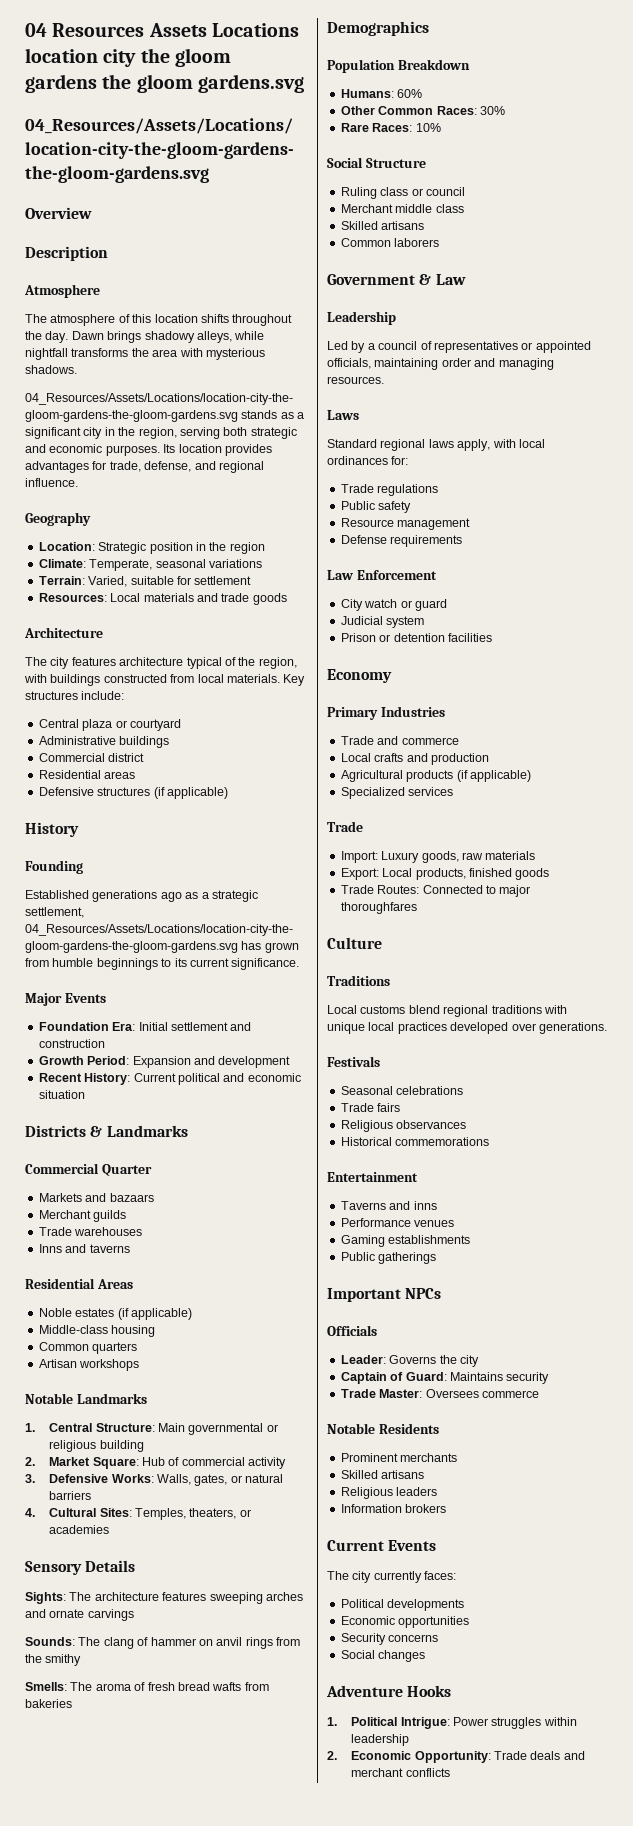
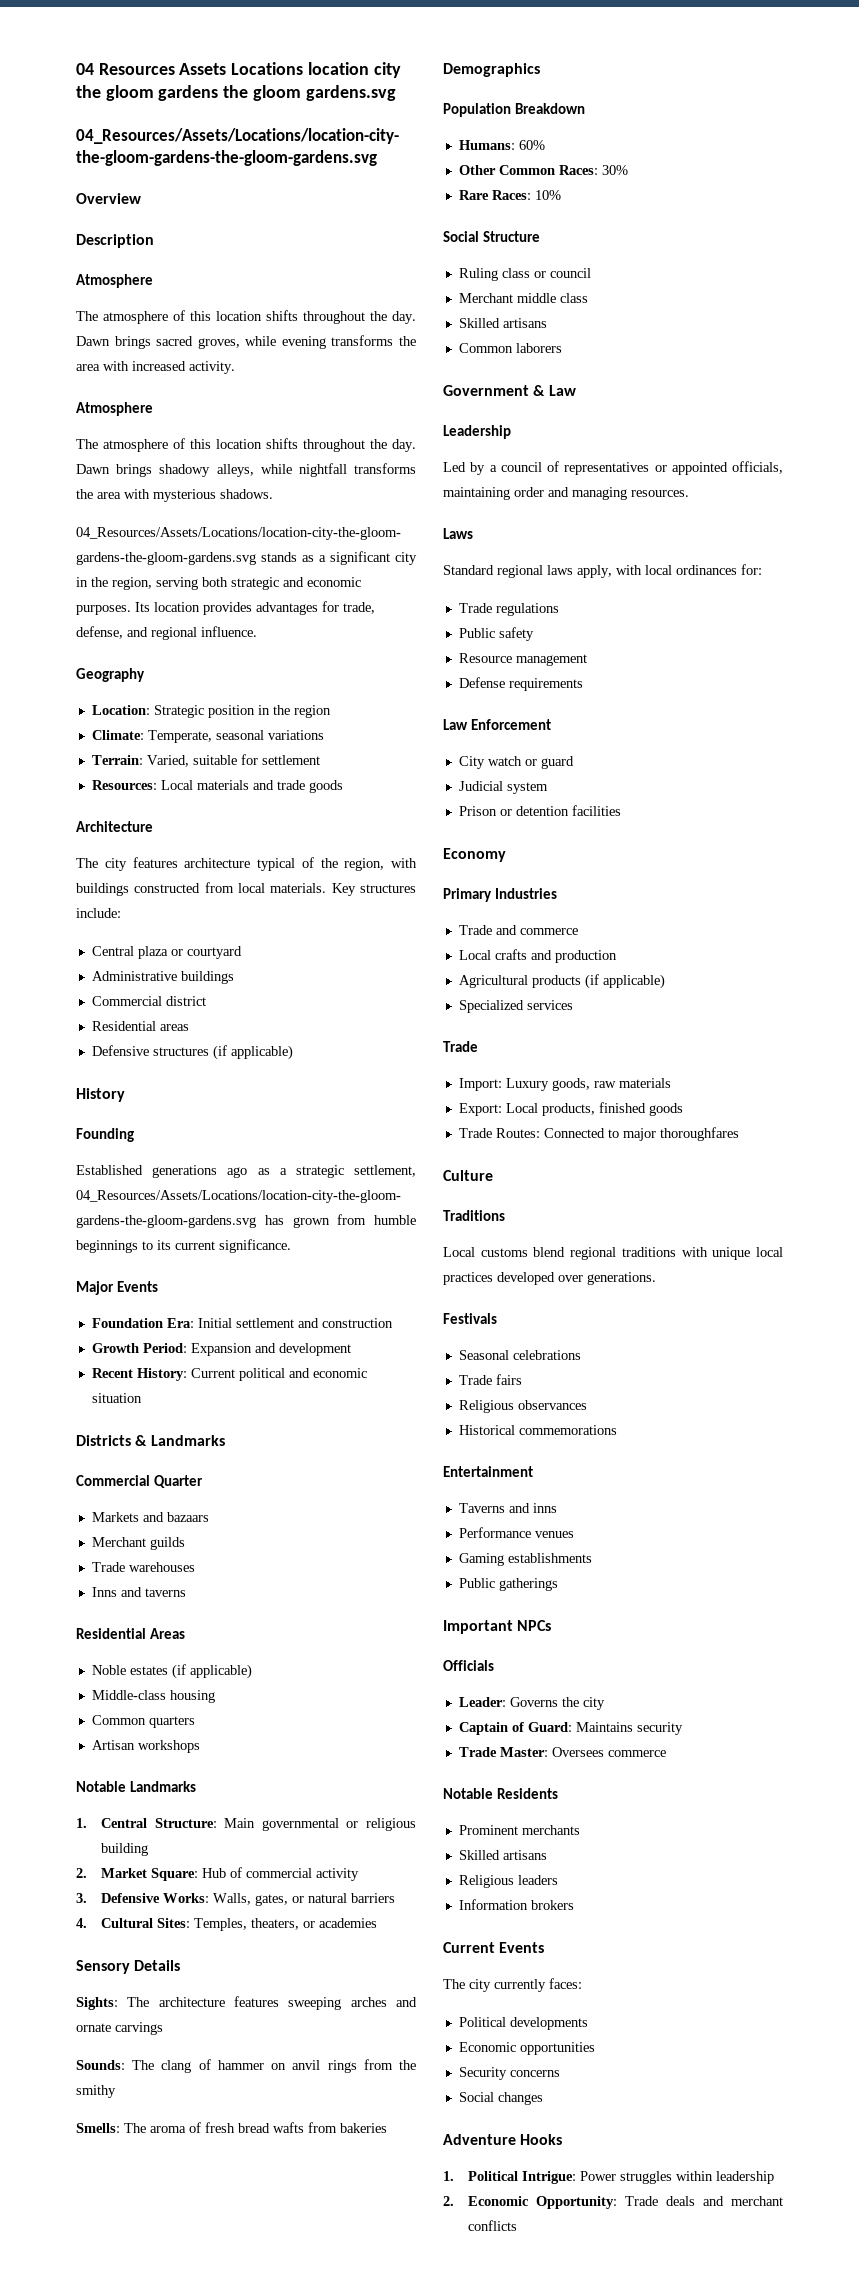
+ The atmosphere of this location shifts throughout the day. Dawn brings sacred groves, while evening transforms the area with increased activity.
+ Atmosphere

